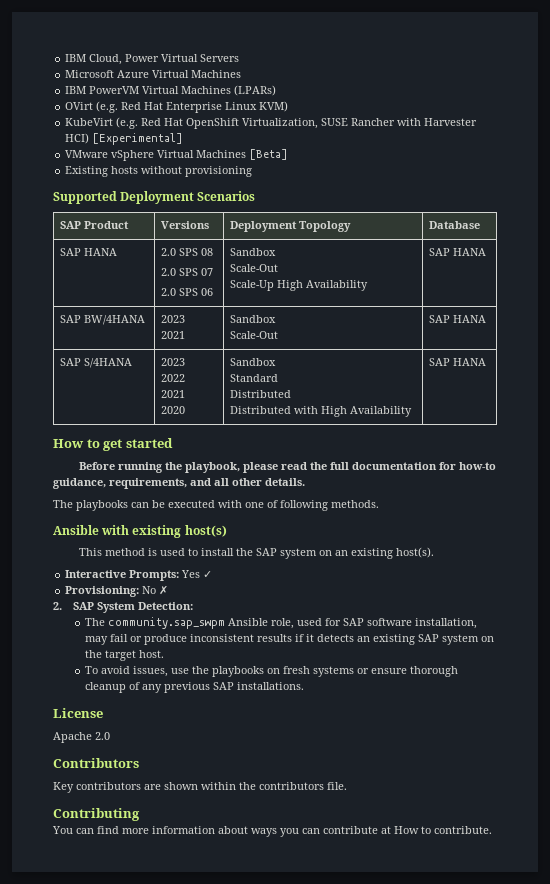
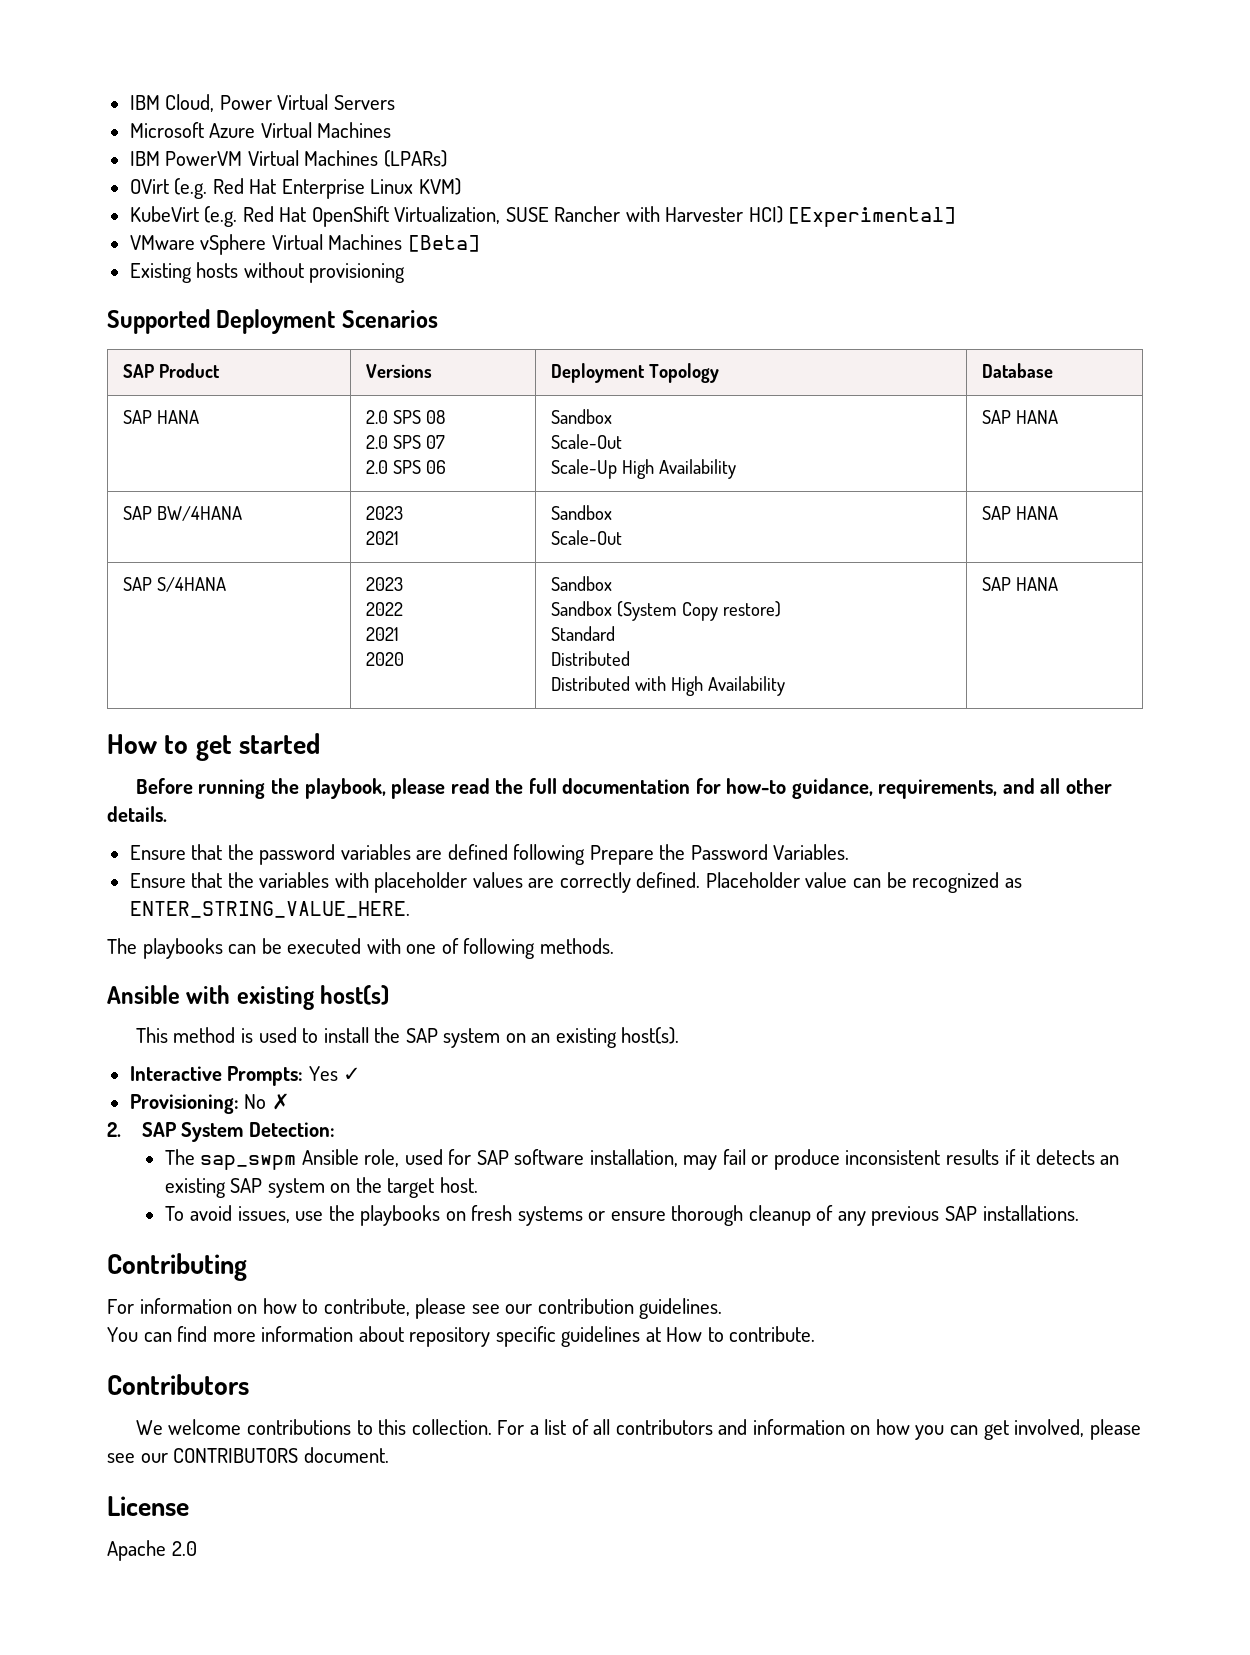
  SAP S/4HANA | 2023
  2022
  2021
  2020 | Sandbox
+ Sandbox (System Copy restore)
+ Ensure that the password variables are defined following Prepare the Password Variables.
+ Ensure that the variables with placeholder values are correctly defined. Placeholder value can be recognized as ENTER_STRING_VALUE_HERE.
- The community.sap_swpm Ansible role, used for SAP software installation, may fail or produce inconsistent results if it detects an existing SAP system on the target host.
+ The sap_swpm Ansible role, used for SAP software installation, may fail or produce inconsistent results if it detects an existing SAP system on the target host.
- License
- Apache 2.0
- Contributors
- Key contributors are shown within the contributors file.
  Contributing
+ For information on how to contribute, please see our contribution guidelines.
- You can find more information about ways you can contribute at How to contribute.
+ You can find more information about repository specific guidelines at How to contribute.
+ Contributors
+ We welcome contributions to this collection. For a list of all contributors and information on how you can get involved, please see our CONTRIBUTORS document.
+ License
+ Apache 2.0

